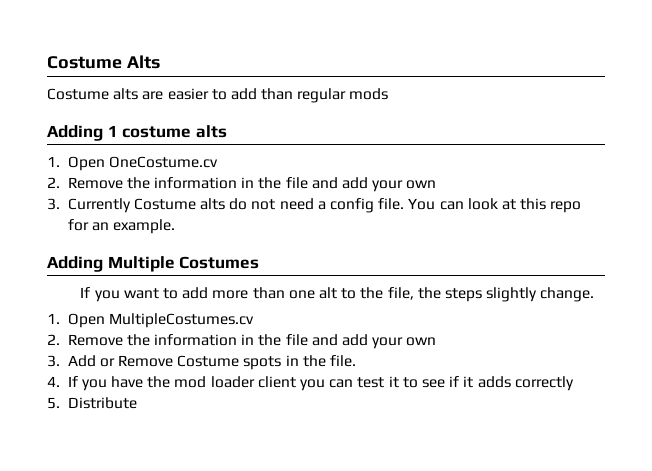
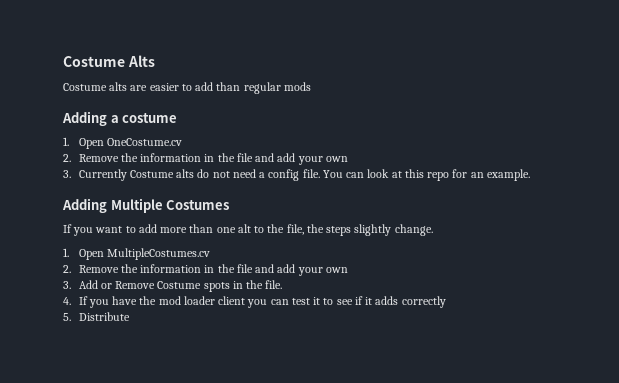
- Adding 1 costume alts
+ Adding a costume

